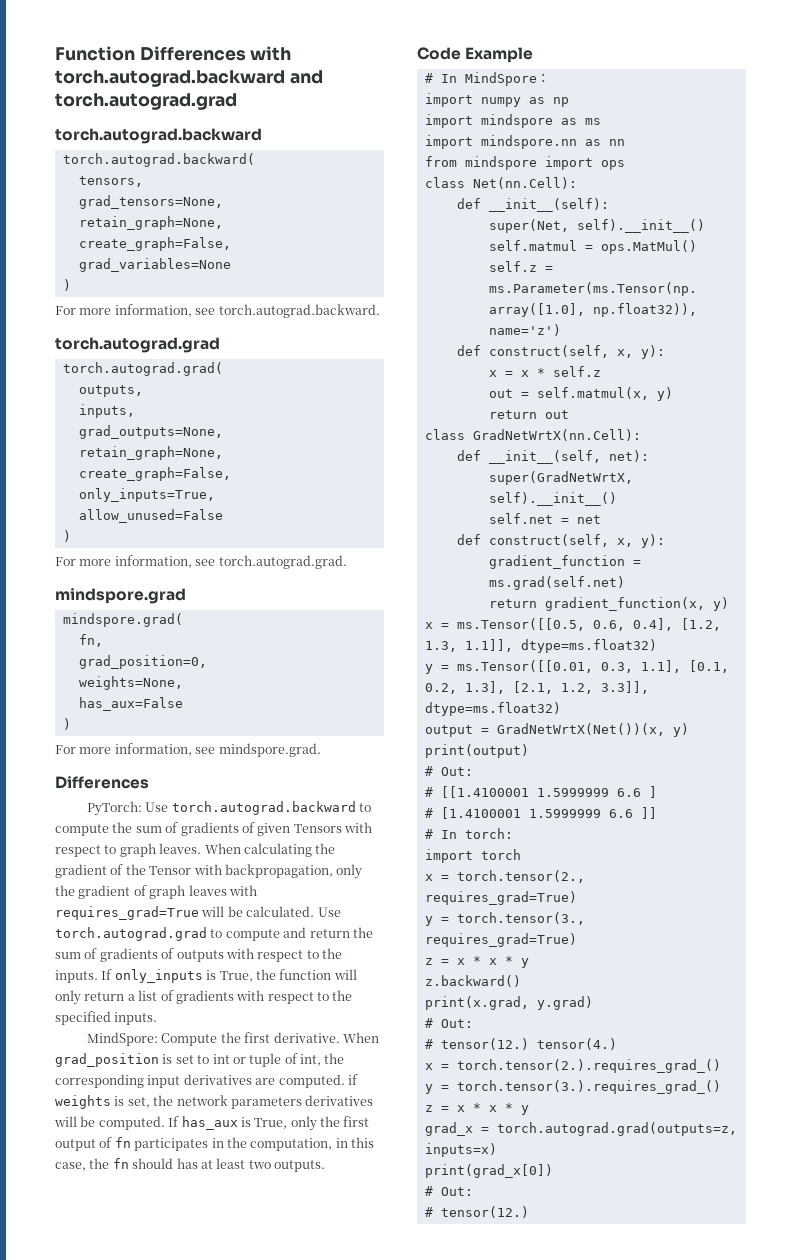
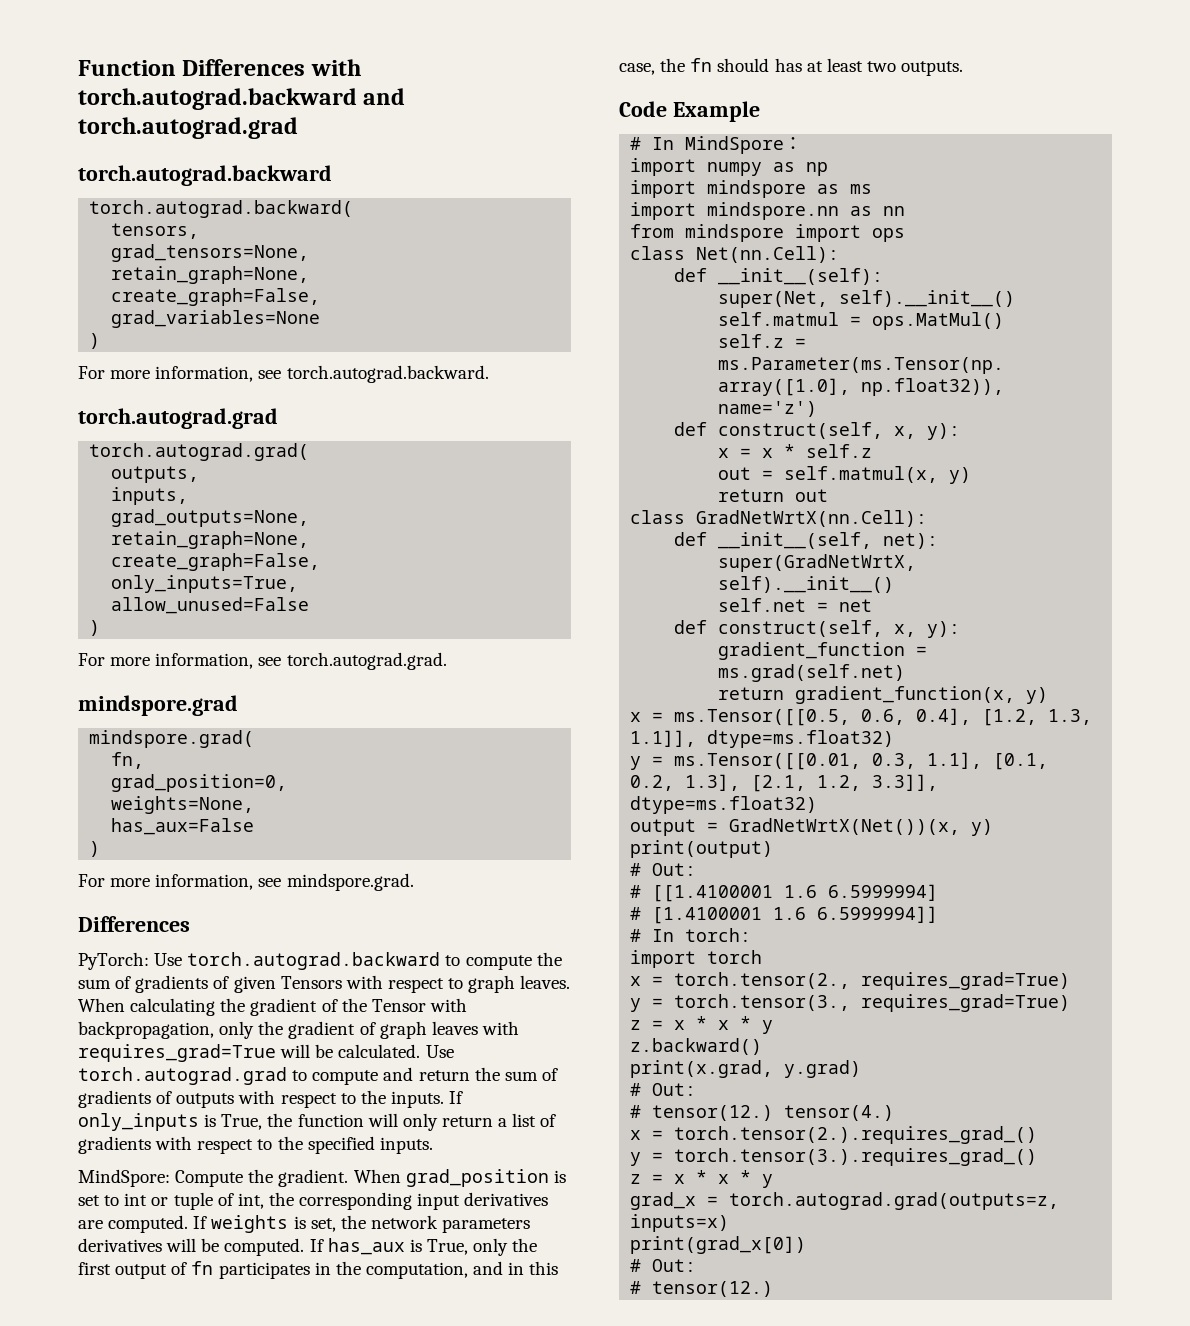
- MindSpore: Compute the first derivative.
+ MindSpore: Compute the gradient.
- When grad_position is set to int or tuple of int, the corresponding input derivatives are computed. if weights is set, the network parameters derivatives will be computed.
+ When grad_position is set to int or tuple of int, the corresponding input derivatives are computed. If weights is set, the network parameters derivatives will be computed.
- If has_aux is True, only the first output of fn participates in the computation, in this case, the fn should has at least two outputs.
+ If has_aux is True, only the first output of fn participates in the computation, and in this case, the fn should has at least two outputs.
- # [[1.4100001 1.5999999 6.6 ]
+ # [[1.4100001 1.6 6.5999994]
- # [1.4100001 1.5999999 6.6 ]]
+ # [1.4100001 1.6 6.5999994]]

